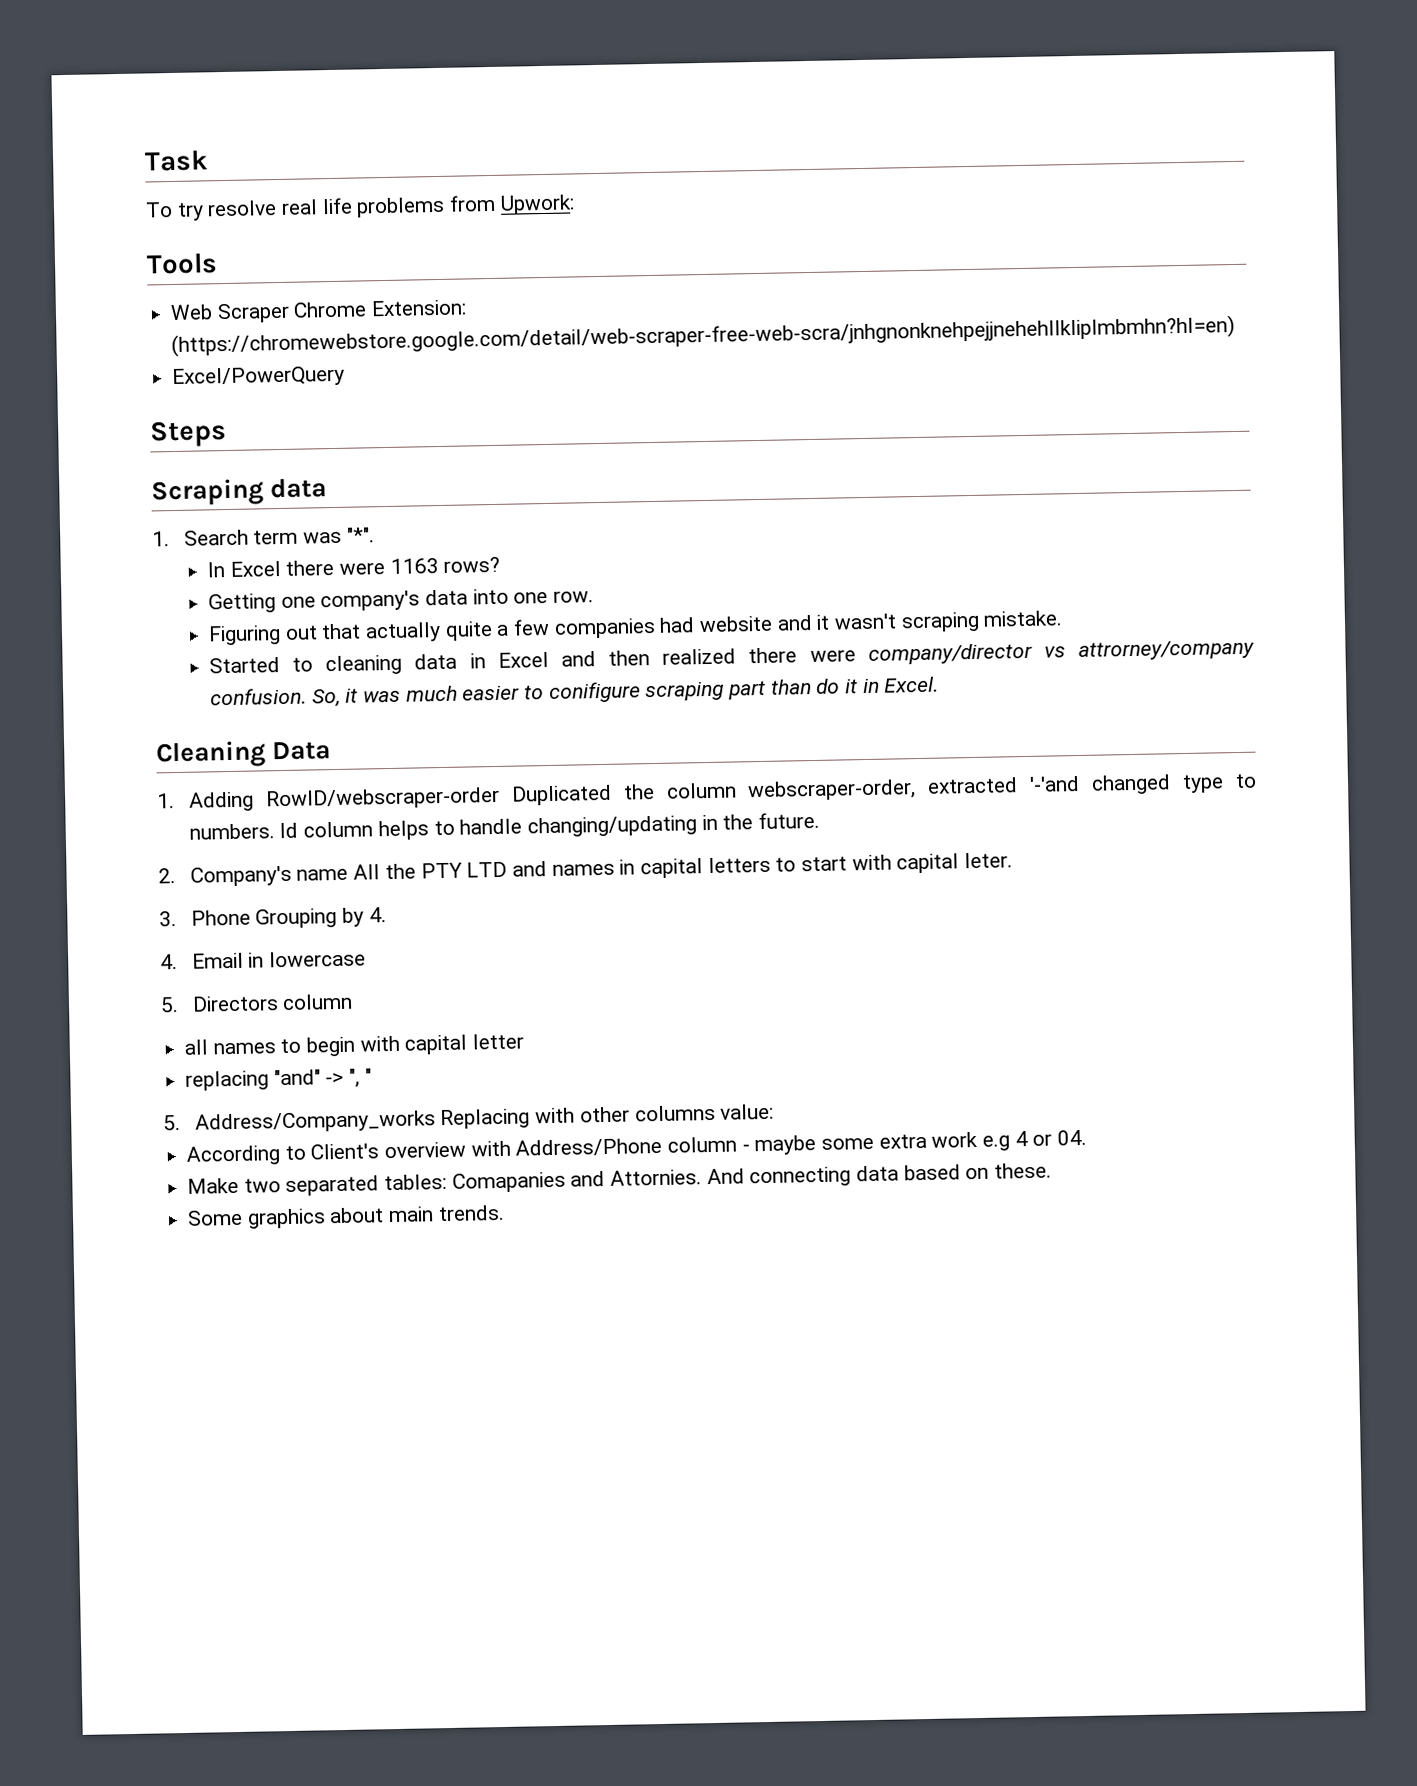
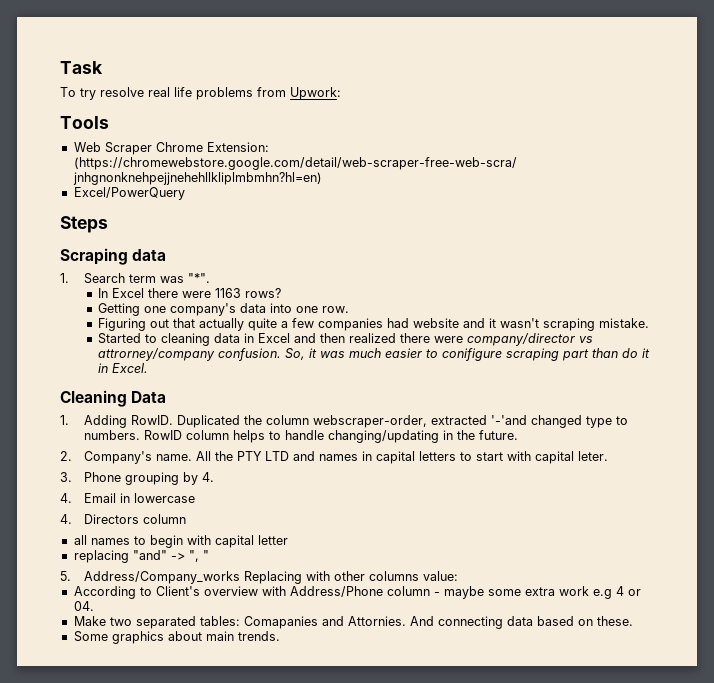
- 1. Adding RowID/webscraper-order Duplicated the column webscraper-order, extracted '-'and changed type to numbers.
+ 1. Adding RowID. Duplicated the column webscraper-order, extracted '-'and changed type to numbers.
- Id column helps to handle changing/updating in the future.
+ RowID column helps to handle changing/updating in the future.
- 2. Company's name All the PTY LTD and names in capital letters to start with capital leter.
+ 2. Company's name. All the PTY LTD and names in capital letters to start with capital leter.
- 3. Phone Grouping by 4.
+ 3. Phone grouping by 4.
- 5. Directors column
+ 4. Directors column

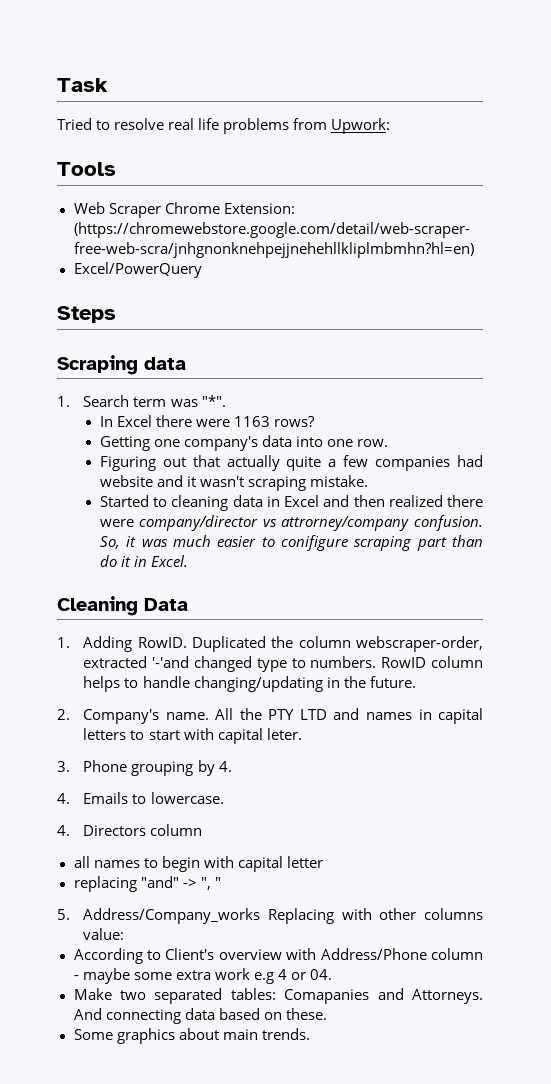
- To try resolve real life problems from Upwork:
+ Tried to resolve real life problems from Upwork:
- 4. Email in lowercase
+ 4. Emails to lowercase.
- Make two separated tables: Comapanies and Attornies.
+ Make two separated tables: Comapanies and Attorneys.

